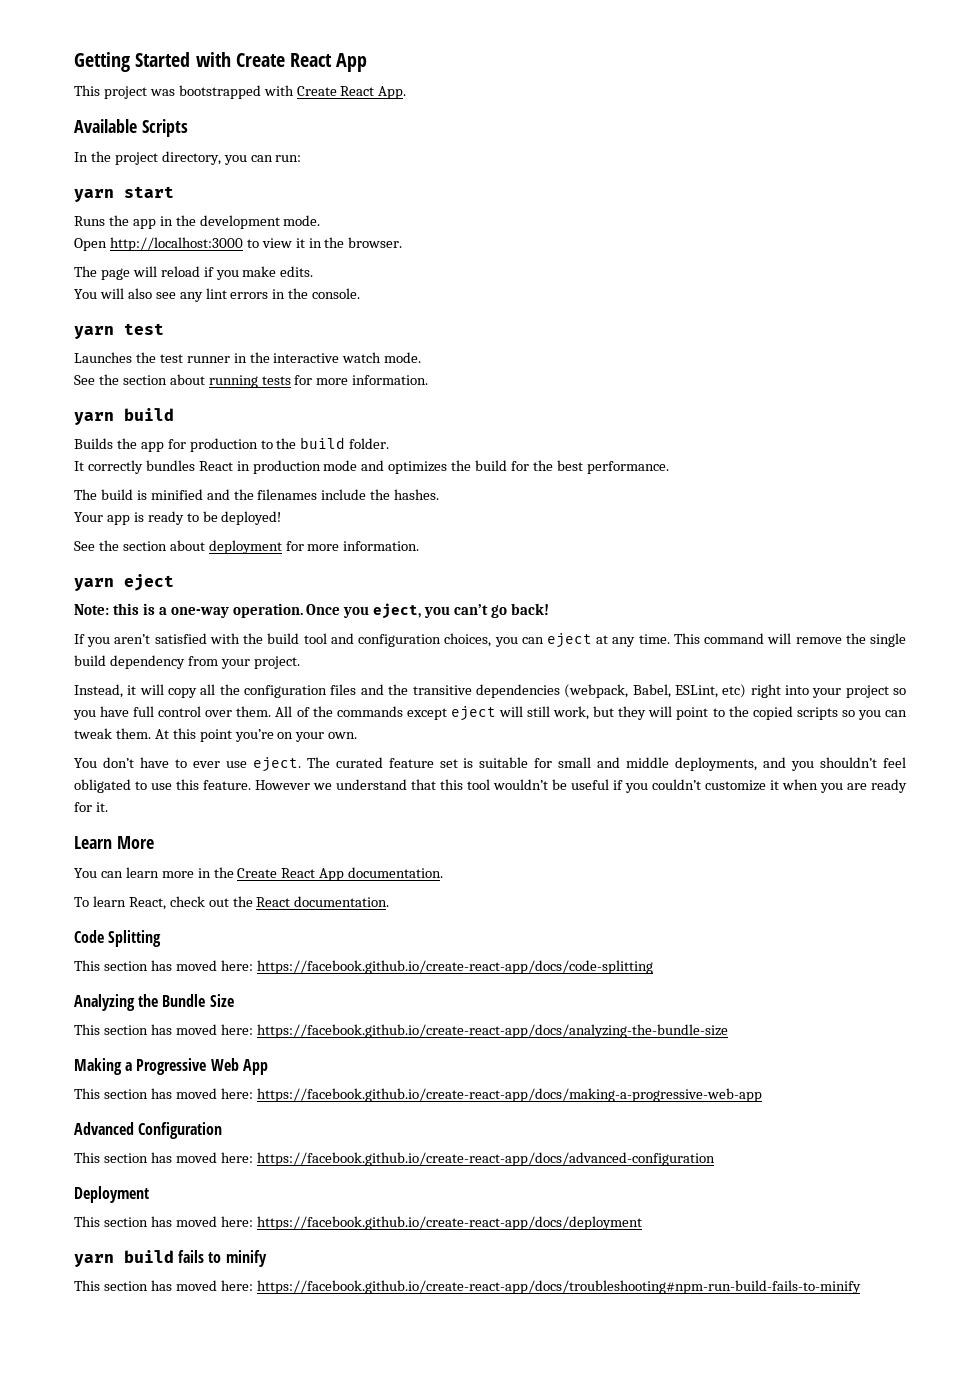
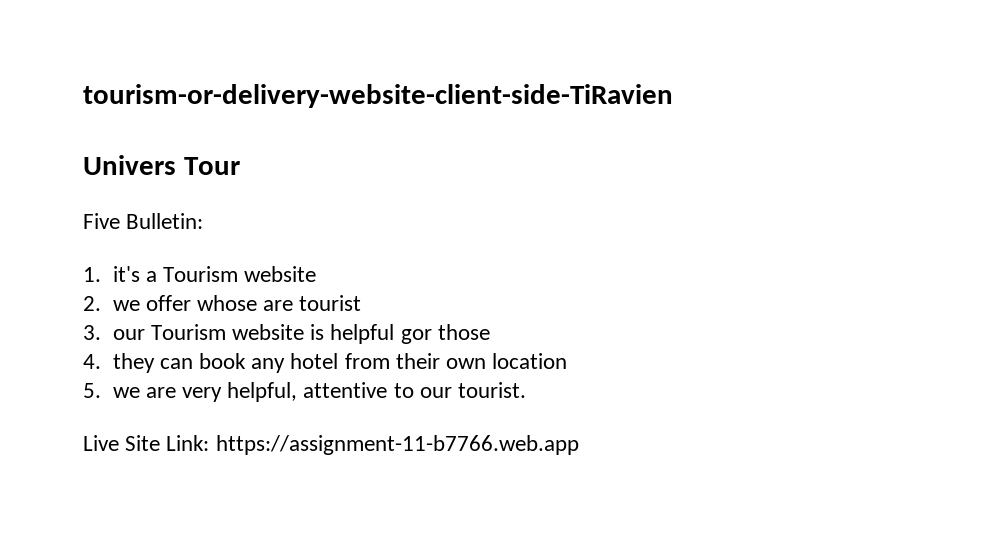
- Getting Started with Create React App
- This project was bootstrapped with Create React App.
- Available Scripts
- In the project directory, you can run:
- yarn start
- Runs the app in the development mode.
- Open http://localhost:3000 to view it in the browser.
- The page will reload if you make edits.
- You will also see any lint errors in the console.
- yarn test
- Launches the test runner in the interactive watch mode.
- See the section about running tests for more information.
- yarn build
- Builds the app for production to the build folder.
- It correctly bundles React in production mode and optimizes the build for the best performance.
- The build is minified and the filenames include the hashes.
- Your app is ready to be deployed!
- See the section about deployment for more information.
- yarn eject
- Note: this is a one-way operation. Once you eject, you can’t go back!
- If you aren’t satisfied with the build tool and configuration choices, you can eject at any time. This command will remove the single build dependency from your project.
- Instead, it will copy all the configuration files and the transitive dependencies (webpack, Babel, ESLint, etc) right into your project so you have full control over them. All of the commands except eject will still work, but they will point to the copied scripts so you can tweak them. At this point you’re on your own.
- You don’t have to ever use eject. The curated feature set is suitable for small and middle deployments, and you shouldn’t feel obligated to use this feature. However we understand that this tool wouldn’t be useful if you couldn’t customize it when you are ready for it.
- Learn More
- You can learn more in the Create React App documentation.
- To learn React, check out the React documentation.
- Code Splitting
- This section has moved here: https://facebook.github.io/create-react-app/docs/code-splitting
- Analyzing the Bundle Size
- This section has moved here: https://facebook.github.io/create-react-app/docs/analyzing-the-bundle-size
- Making a Progressive Web App
- This section has moved here: https://facebook.github.io/create-react-app/docs/making-a-progressive-web-app
- Advanced Configuration
- This section has moved here: https://facebook.github.io/create-react-app/docs/advanced-configuration
- Deployment
- This section has moved here: https://facebook.github.io/create-react-app/docs/deployment
- yarn build fails to minify
- This section has moved here: https://facebook.github.io/create-react-app/docs/troubleshooting#npm-run-build-fails-to-minify
+ tourism-or-delivery-website-client-side-TiRavien
+ Univers Tour
+ Five Bulletin:
+ 1. it's a Tourism website
+ 2. we offer whose are tourist
+ 3. our Tourism website is helpful gor those
+ 4. they can book any hotel from their own location
+ 5. we are very helpful, attentive to our tourist.
+ Live Site Link: https://assignment-11-b7766.web.app

